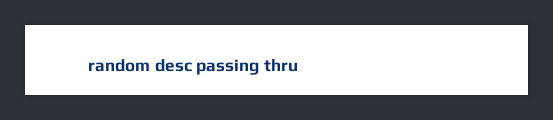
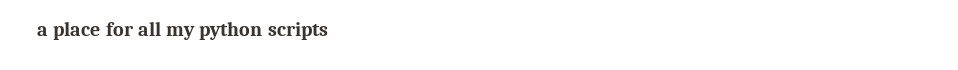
- random desc passing thru
+ a place for all my python scripts

